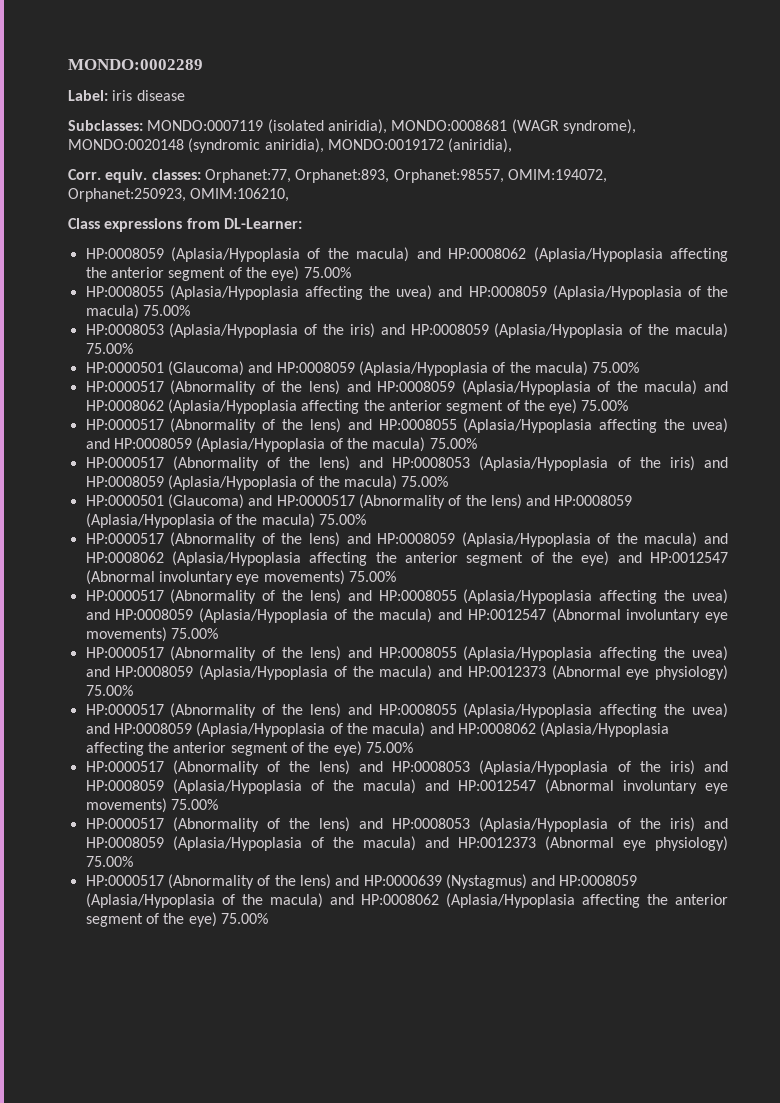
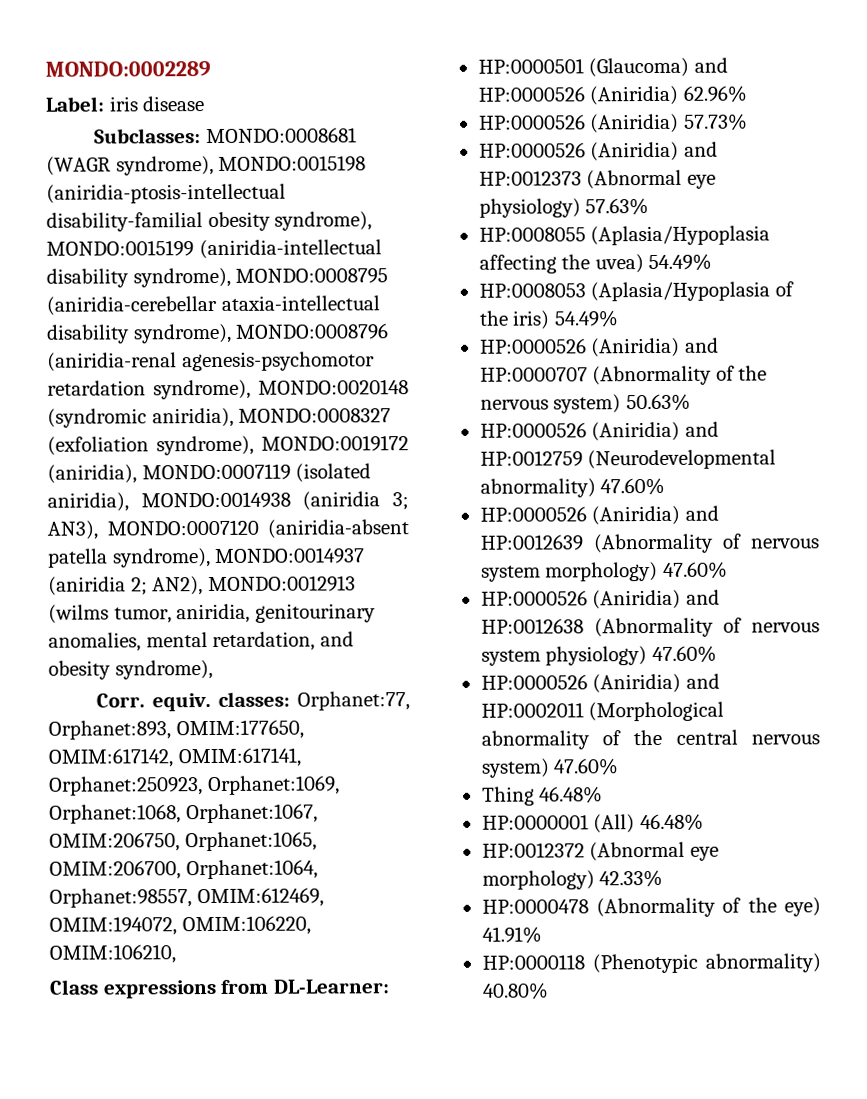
- Subclasses: MONDO:0007119 (isolated aniridia), MONDO:0008681 (WAGR syndrome), MONDO:0020148 (syndromic aniridia), MONDO:0019172 (aniridia),
+ Subclasses: MONDO:0008681 (WAGR syndrome), MONDO:0015198 (aniridia-ptosis-intellectual disability-familial obesity syndrome), MONDO:0015199 (aniridia-intellectual disability syndrome), MONDO:0008795 (aniridia-cerebellar ataxia-intellectual disability syndrome), MONDO:0008796 (aniridia-renal agenesis-psychomotor retardation syndrome), MONDO:0020148 (syndromic aniridia), MONDO:0008327 (exfoliation syndrome), MONDO:0019172 (aniridia), MONDO:0007119 (isolated aniridia), MONDO:0014938 (aniridia 3; AN3), MONDO:0007120 (aniridia-absent patella syndrome), MONDO:0014937 (aniridia 2; AN2), MONDO:0012913 (wilms tumor, aniridia, genitourinary anomalies, mental retardation, and obesity syndrome),
- Corr. equiv. classes: Orphanet:77, Orphanet:893, Orphanet:98557, OMIM:194072, Orphanet:250923, OMIM:106210,
+ Corr. equiv. classes: Orphanet:77, Orphanet:893, OMIM:177650, OMIM:617142, OMIM:617141, Orphanet:250923, Orphanet:1069, Orphanet:1068, Orphanet:1067, OMIM:206750, Orphanet:1065, OMIM:206700, Orphanet:1064, Orphanet:98557, OMIM:612469, OMIM:194072, OMIM:106220, OMIM:106210,
  Class expressions from DL-Learner:
- HP:0008059 (Aplasia/Hypoplasia of the macula) and HP:0008062 (Aplasia/Hypoplasia affecting the anterior segment of the eye) 75.00%
- HP:0008055 (Aplasia/Hypoplasia affecting the uvea) and HP:0008059 (Aplasia/Hypoplasia of the macula) 75.00%
- HP:0008053 (Aplasia/Hypoplasia of the iris) and HP:0008059 (Aplasia/Hypoplasia of the macula) 75.00%
- HP:0000501 (Glaucoma) and HP:0008059 (Aplasia/Hypoplasia of the macula) 75.00%
- HP:0000517 (Abnormality of the lens) and HP:0008059 (Aplasia/Hypoplasia of the macula) and HP:0008062 (Aplasia/Hypoplasia affecting the anterior segment of the eye) 75.00%
- HP:0000517 (Abnormality of the lens) and HP:0008055 (Aplasia/Hypoplasia affecting the uvea) and HP:0008059 (Aplasia/Hypoplasia of the macula) 75.00%
- HP:0000517 (Abnormality of the lens) and HP:0008053 (Aplasia/Hypoplasia of the iris) and HP:0008059 (Aplasia/Hypoplasia of the macula) 75.00%
- HP:0000501 (Glaucoma) and HP:0000517 (Abnormality of the lens) and HP:0008059 (Aplasia/Hypoplasia of the macula) 75.00%
- HP:0000517 (Abnormality of the lens) and HP:0008059 (Aplasia/Hypoplasia of the macula) and HP:0008062 (Aplasia/Hypoplasia affecting the anterior segment of the eye) and HP:0012547 (Abnormal involuntary eye movements) 75.00%
- HP:0000517 (Abnormality of the lens) and HP:0008055 (Aplasia/Hypoplasia affecting the uvea) and HP:0008059 (Aplasia/Hypoplasia of the macula) and HP:0012547 (Abnormal involuntary eye movements) 75.00%
- HP:0000517 (Abnormality of the lens) and HP:0008055 (Aplasia/Hypoplasia affecting the uvea) and HP:0008059 (Aplasia/Hypoplasia of the macula) and HP:0012373 (Abnormal eye physiology) 75.00%
- HP:0000517 (Abnormality of the lens) and HP:0008055 (Aplasia/Hypoplasia affecting the uvea) and HP:0008059 (Aplasia/Hypoplasia of the macula) and HP:0008062 (Aplasia/Hypoplasia affecting the anterior segment of the eye) 75.00%
- HP:0000517 (Abnormality of the lens) and HP:0008053 (Aplasia/Hypoplasia of the iris) and HP:0008059 (Aplasia/Hypoplasia of the macula) and HP:0012547 (Abnormal involuntary eye movements) 75.00%
- HP:0000517 (Abnormality of the lens) and HP:0008053 (Aplasia/Hypoplasia of the iris) and HP:0008059 (Aplasia/Hypoplasia of the macula) and HP:0012373 (Abnormal eye physiology) 75.00%
- HP:0000517 (Abnormality of the lens) and HP:0000639 (Nystagmus) and HP:0008059 (Aplasia/Hypoplasia of the macula) and HP:0008062 (Aplasia/Hypoplasia affecting the anterior segment of the eye) 75.00%
+ HP:0000501 (Glaucoma) and HP:0000526 (Aniridia) 62.96%
+ HP:0000526 (Aniridia) 57.73%
+ HP:0000526 (Aniridia) and HP:0012373 (Abnormal eye physiology) 57.63%
+ HP:0008055 (Aplasia/Hypoplasia affecting the uvea) 54.49%
+ HP:0008053 (Aplasia/Hypoplasia of the iris) 54.49%
+ HP:0000526 (Aniridia) and HP:0000707 (Abnormality of the nervous system) 50.63%
+ HP:0000526 (Aniridia) and HP:0012759 (Neurodevelopmental abnormality) 47.60%
+ HP:0000526 (Aniridia) and HP:0012639 (Abnormality of nervous system morphology) 47.60%
+ HP:0000526 (Aniridia) and HP:0012638 (Abnormality of nervous system physiology) 47.60%
+ HP:0000526 (Aniridia) and HP:0002011 (Morphological abnormality of the central nervous system) 47.60%
+ Thing 46.48%
+ HP:0000001 (All) 46.48%
+ HP:0012372 (Abnormal eye morphology) 42.33%
+ HP:0000478 (Abnormality of the eye) 41.91%
+ HP:0000118 (Phenotypic abnormality) 40.80%

